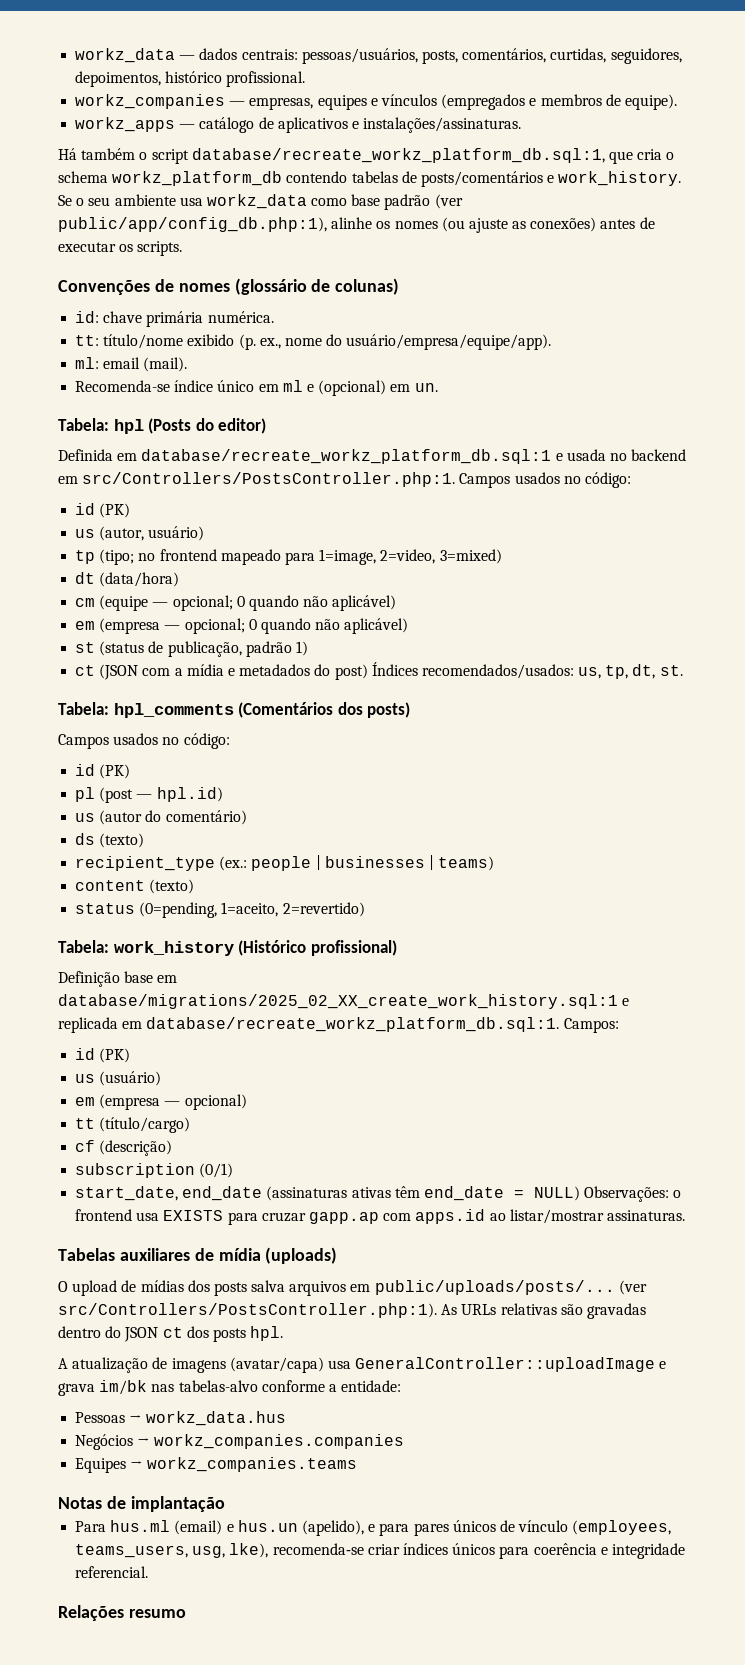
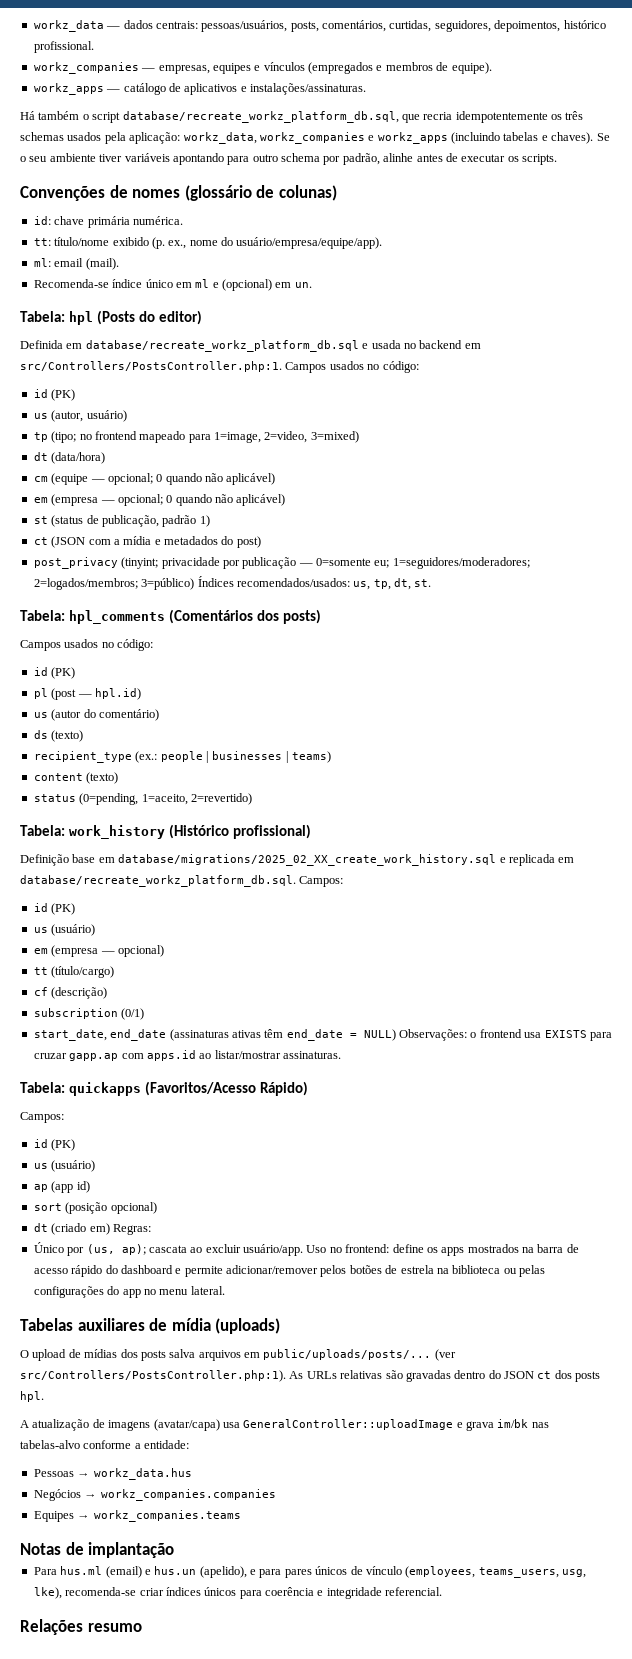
- Há também o script database/recreate_workz_platform_db.sql:1, que cria o schema workz_platform_db contendo tabelas de posts/comentários e work_history. Se o seu ambiente usa workz_data como base padrão (ver public/app/config_db.php:1), alinhe os nomes (ou ajuste as conexões) antes de executar os scripts.
+ Há também o script database/recreate_workz_platform_db.sql, que recria idempotentemente os três schemas usados pela aplicação: workz_data, workz_companies e workz_apps (incluindo tabelas e chaves). Se o seu ambiente tiver variáveis apontando para outro schema por padrão, alinhe antes de executar os scripts.
- Definida em database/recreate_workz_platform_db.sql:1 e usada no backend em src/Controllers/PostsController.php:1. Campos usados no código:
+ Definida em database/recreate_workz_platform_db.sql e usada no backend em src/Controllers/PostsController.php:1. Campos usados no código:
- ct (JSON com a mídia e metadados do post) Índices recomendados/usados: us, tp, dt, st.
+ ct (JSON com a mídia e metadados do post)
+ post_privacy (tinyint; privacidade por publicação — 0=somente eu; 1=seguidores/moderadores; 2=logados/membros; 3=público) Índices recomendados/usados: us, tp, dt, st.
- Definição base em database/migrations/2025_02_XX_create_work_history.sql:1 e replicada em database/recreate_workz_platform_db.sql:1. Campos:
+ Definição base em database/migrations/2025_02_XX_create_work_history.sql e replicada em database/recreate_workz_platform_db.sql. Campos:
+ Tabela: quickapps (Favoritos/Acesso Rápido)
+ Campos:
+ id (PK)
+ us (usuário)
+ ap (app id)
+ sort (posição opcional)
+ dt (criado em) Regras:
+ Único por (us, ap); cascata ao excluir usuário/app. Uso no frontend: define os apps mostrados na barra de acesso rápido do dashboard e permite adicionar/remover pelos botões de estrela na biblioteca ou pelas configurações do app no menu lateral.

